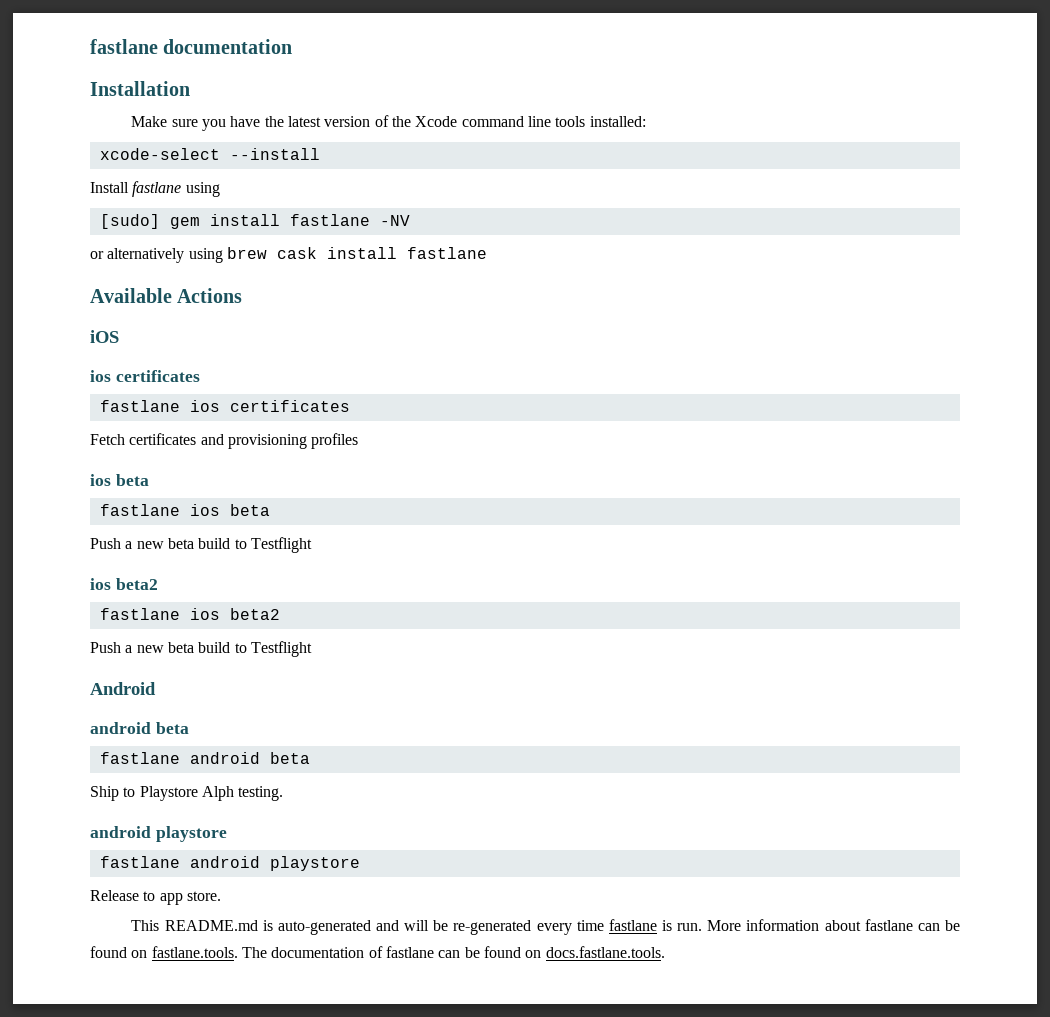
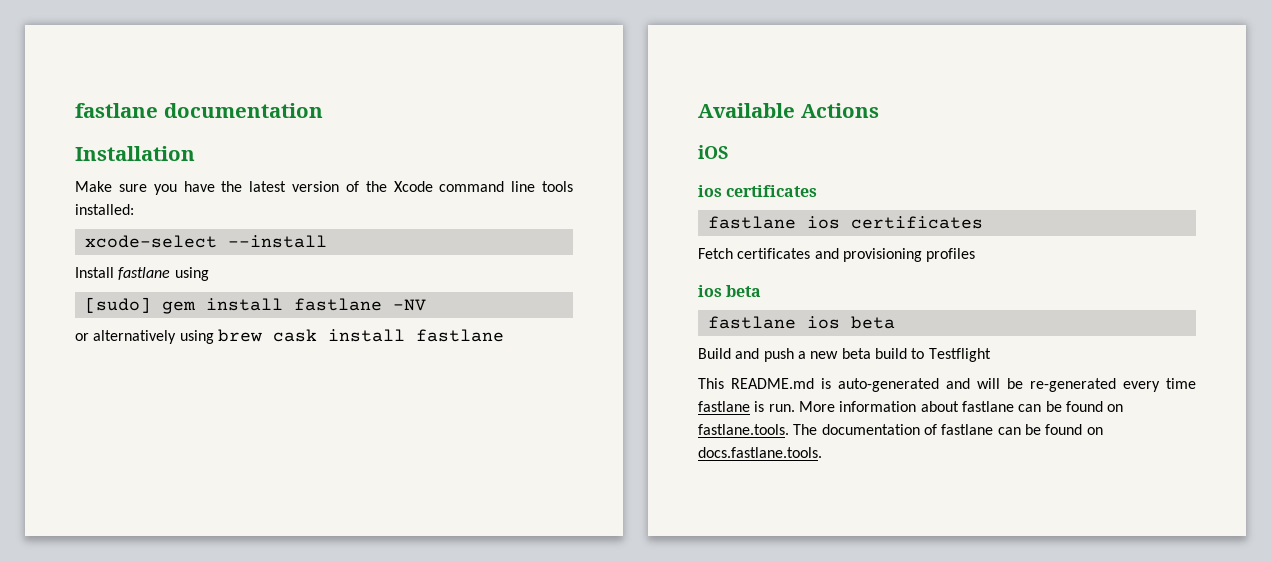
  fastlane ios beta
- Push a new beta build to Testflight
- ios beta2
- fastlane ios beta2
- Push a new beta build to Testflight
- Android
- android beta
- fastlane android beta
- Ship to Playstore Alph testing.
- android playstore
- fastlane android playstore
- Release to app store.
+ Build and push a new beta build to Testflight

